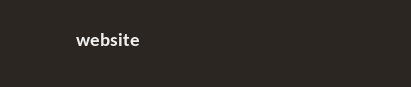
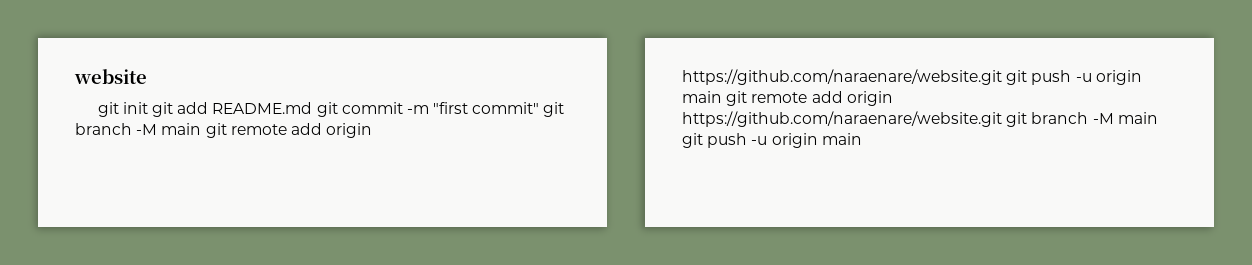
+ git init git add README.md git commit -m "first commit" git branch -M main git remote add origin https://github.com/naraenare/website.git git push -u origin main git remote add origin https://github.com/naraenare/website.git git branch -M main git push -u origin main

